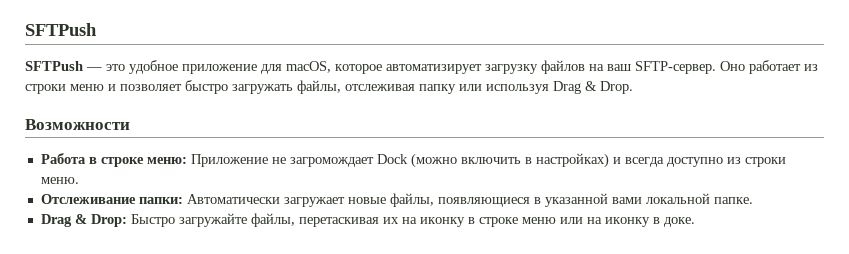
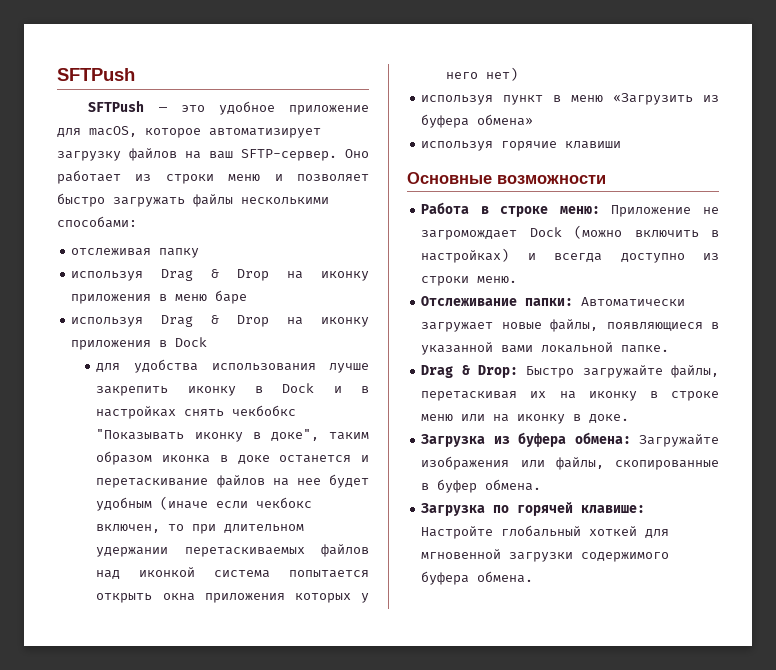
- Оно работает из строки меню и позволяет быстро загружать файлы, отслеживая папку или используя Drag & Drop.
- Возможности
+ Оно работает из строки меню и позволяет быстро загружать файлы несколькими способами:
+ отслеживая папку
+ используя Drag & Drop на иконку приложения в меню баре
+ используя Drag & Drop на иконку приложения в Dock
+ для удобства использования лучше закрепить иконку в Dock и в настройках снять чекбобкс "Показывать иконку в доке", таким образом иконка в доке останется и перетаскивание файлов на нее будет удобным (иначе если чекбокс включен, то при длительном удержании перетаскиваемых файлов над иконкой система попытается открыть окна приложения которых у него нет)
+ используя пункт в меню «Загрузить из буфера обмена»
+ используя горячие клавиши
+ Основные возможности
+ Загрузка из буфера обмена: Загружайте изображения или файлы, скопированные в буфер обмена.
+ Загрузка по горячей клавише: Настройте глобальный хоткей для мгновенной загрузки содержимого буфера обмена.

